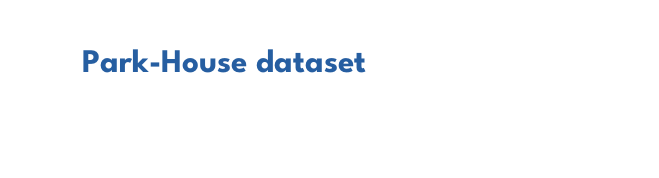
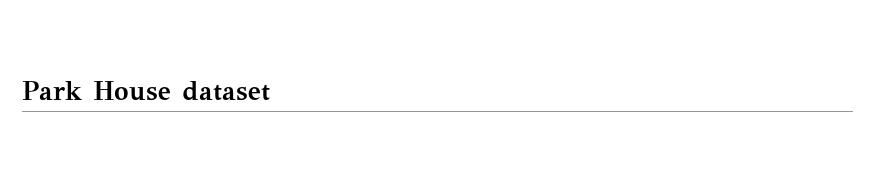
- Park-House dataset
+ Park House dataset

